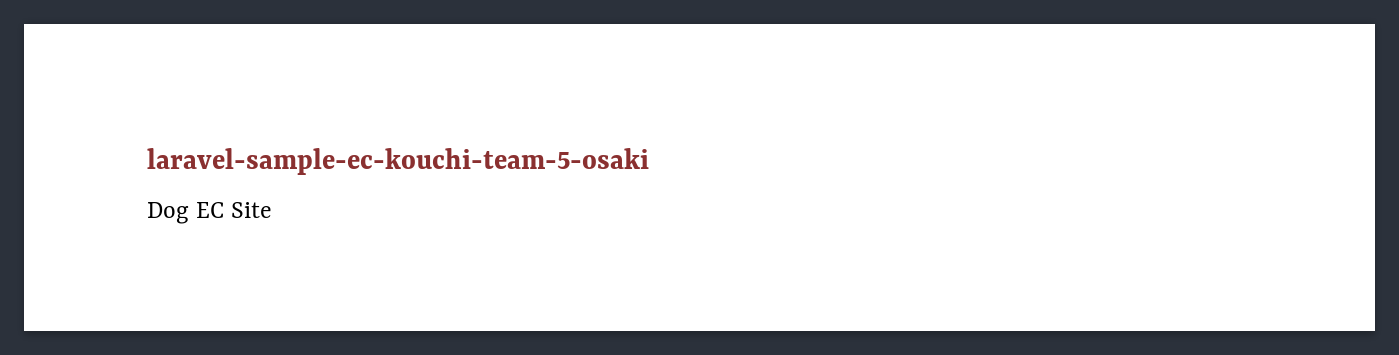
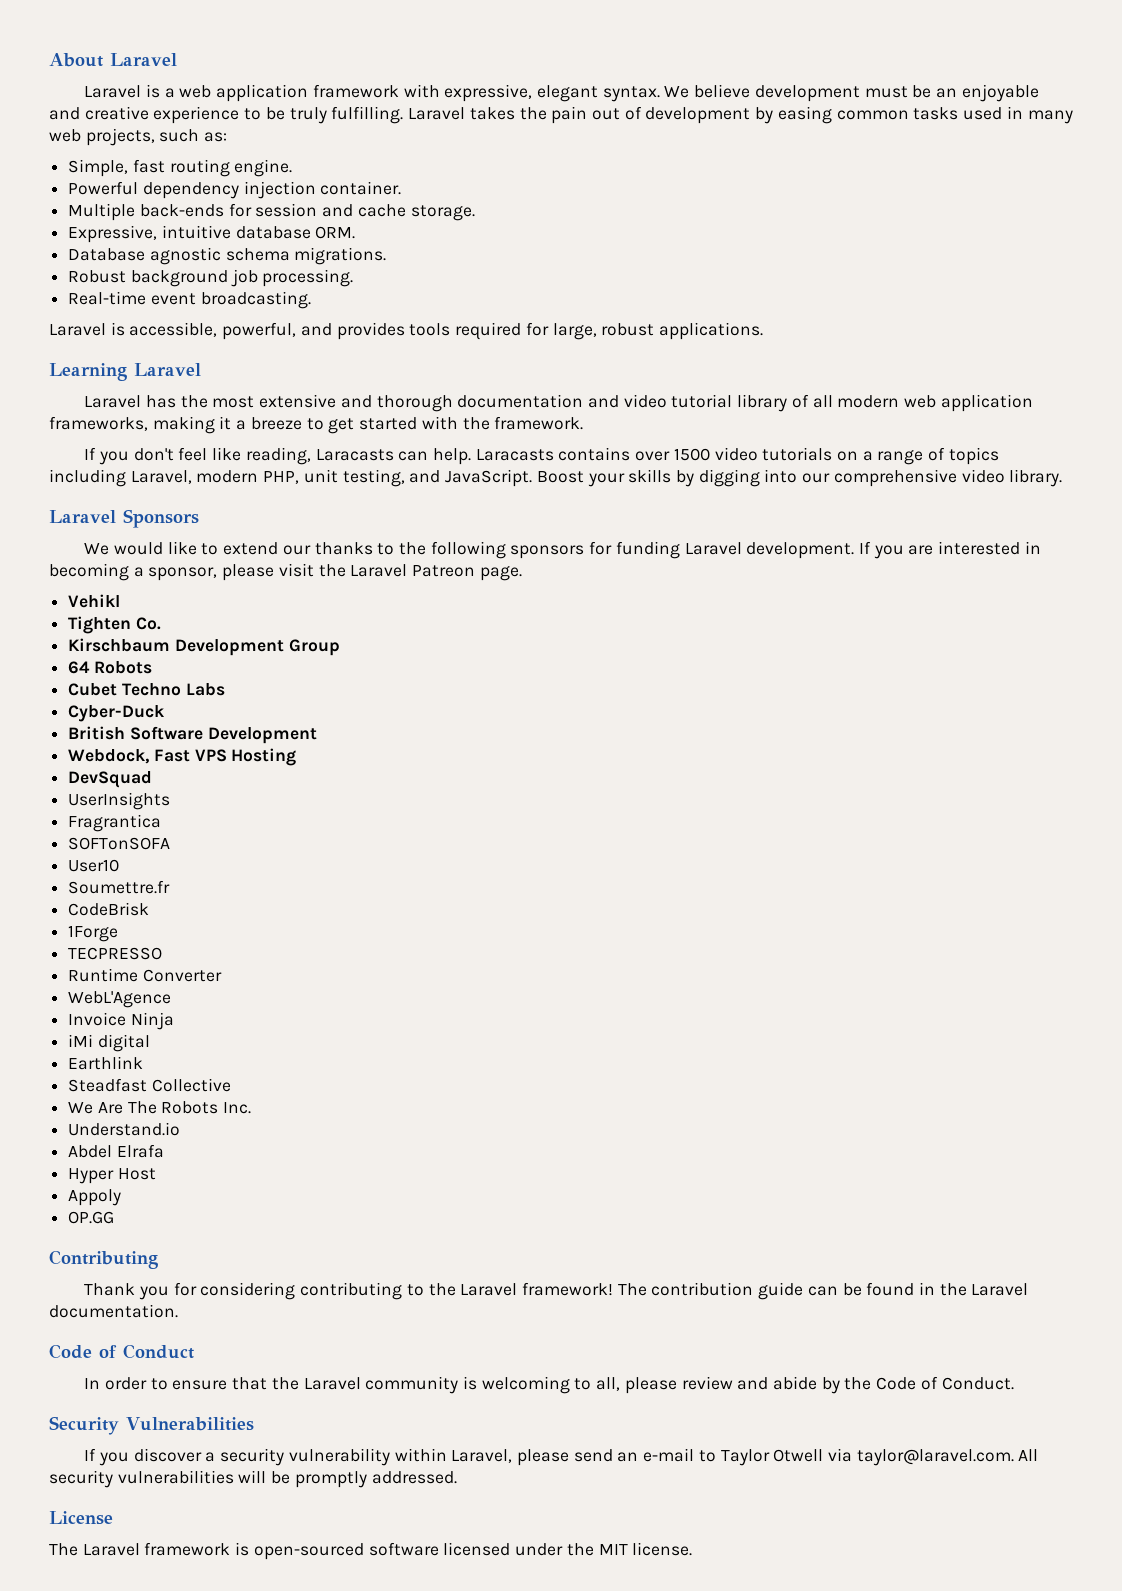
- laravel-sample-ec-kouchi-team-5-osaki
- Dog EC Site
+ About Laravel
+ Laravel is a web application framework with expressive, elegant syntax. We believe development must be an enjoyable and creative experience to be truly fulfilling. Laravel takes the pain out of development by easing common tasks used in many web projects, such as:
+ Simple, fast routing engine.
+ Powerful dependency injection container.
+ Multiple back-ends for session and cache storage.
+ Expressive, intuitive database ORM.
+ Database agnostic schema migrations.
+ Robust background job processing.
+ Real-time event broadcasting.
+ Laravel is accessible, powerful, and provides tools required for large, robust applications.
+ Learning Laravel
+ Laravel has the most extensive and thorough documentation and video tutorial library of all modern web application frameworks, making it a breeze to get started with the framework.
+ If you don't feel like reading, Laracasts can help. Laracasts contains over 1500 video tutorials on a range of topics including Laravel, modern PHP, unit testing, and JavaScript. Boost your skills by digging into our comprehensive video library.
+ Laravel Sponsors
+ We would like to extend our thanks to the following sponsors for funding Laravel development. If you are interested in becoming a sponsor, please visit the Laravel Patreon page.
+ Vehikl
+ Tighten Co.
+ Kirschbaum Development Group
+ 64 Robots
+ Cubet Techno Labs
+ Cyber-Duck
+ British Software Development
+ Webdock, Fast VPS Hosting
+ DevSquad
+ UserInsights
+ Fragrantica
+ SOFTonSOFA
+ User10
+ Soumettre.fr
+ CodeBrisk
+ 1Forge
+ TECPRESSO
+ Runtime Converter
+ WebL'Agence
+ Invoice Ninja
+ iMi digital
+ Earthlink
+ Steadfast Collective
+ We Are The Robots Inc.
+ Understand.io
+ Abdel Elrafa
+ Hyper Host
+ Appoly
+ OP.GG
+ Contributing
+ Thank you for considering contributing to the Laravel framework! The contribution guide can be found in the Laravel documentation.
+ Code of Conduct
+ In order to ensure that the Laravel community is welcoming to all, please review and abide by the Code of Conduct.
+ Security Vulnerabilities
+ If you discover a security vulnerability within Laravel, please send an e-mail to Taylor Otwell via taylor@laravel.com. All security vulnerabilities will be promptly addressed.
+ License
+ The Laravel framework is open-sourced software licensed under the MIT license.

